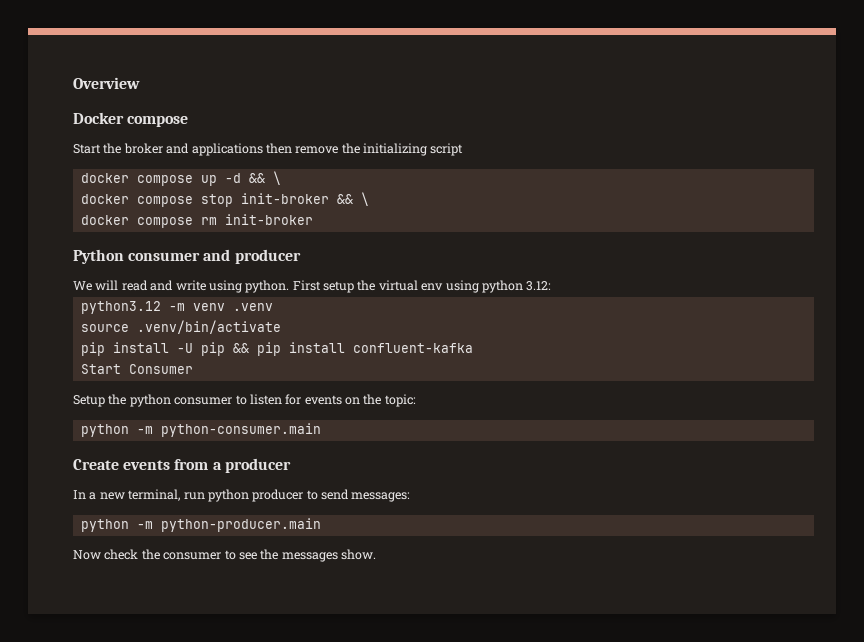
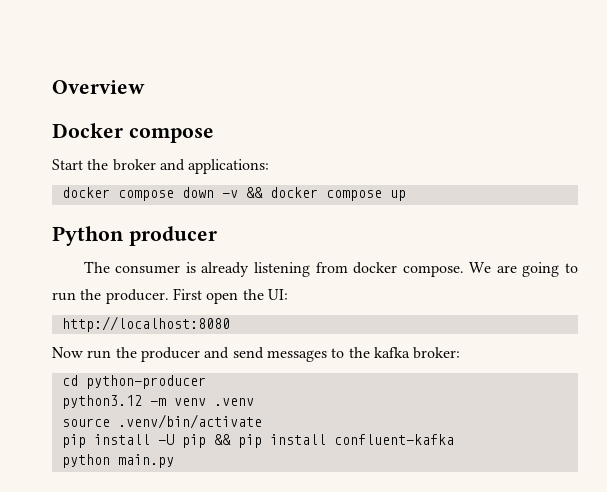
- Start the broker and applications then remove the initializing script
- docker compose up -d && \
- docker compose stop init-broker && \
- docker compose rm init-broker
+ Start the broker and applications:
+ docker compose down -v && docker compose up
- Python consumer and producer
- We will read and write using python. First setup the virtual env using python 3.12:
+ Python producer
+ The consumer is already listening from docker compose. We are going to run the producer. First open the UI:
+ http://localhost:8080
+ Now run the producer and send messages to the kafka broker:
+ cd python-producer
- Start Consumer
- Setup the python consumer to listen for events on the topic:
- python -m python-consumer.main
- Create events from a producer
- In a new terminal, run python producer to send messages:
- python -m python-producer.main
- Now check the consumer to see the messages show.
+ python main.py

